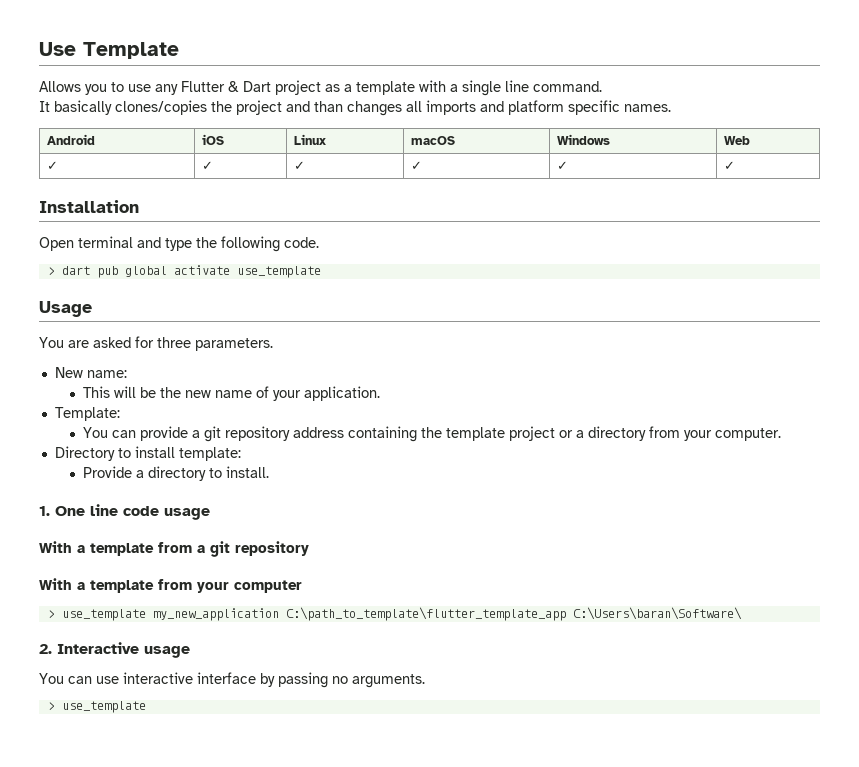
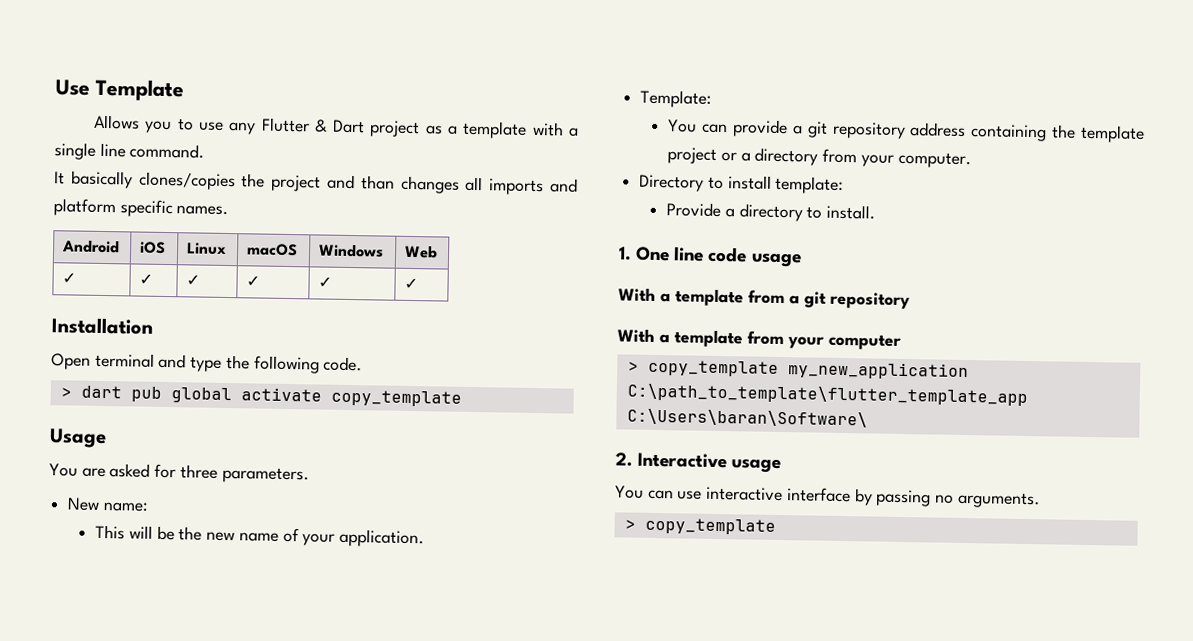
- > dart pub global activate use_template
+ > dart pub global activate copy_template
- > use_template my_new_application C:\path_to_template\flutter_template_app C:\Users\baran\Software\
+ > copy_template my_new_application C:\path_to_template\flutter_template_app C:\Users\baran\Software\
  You can use interactive interface by passing no arguments.
- > use_template
+ > copy_template

